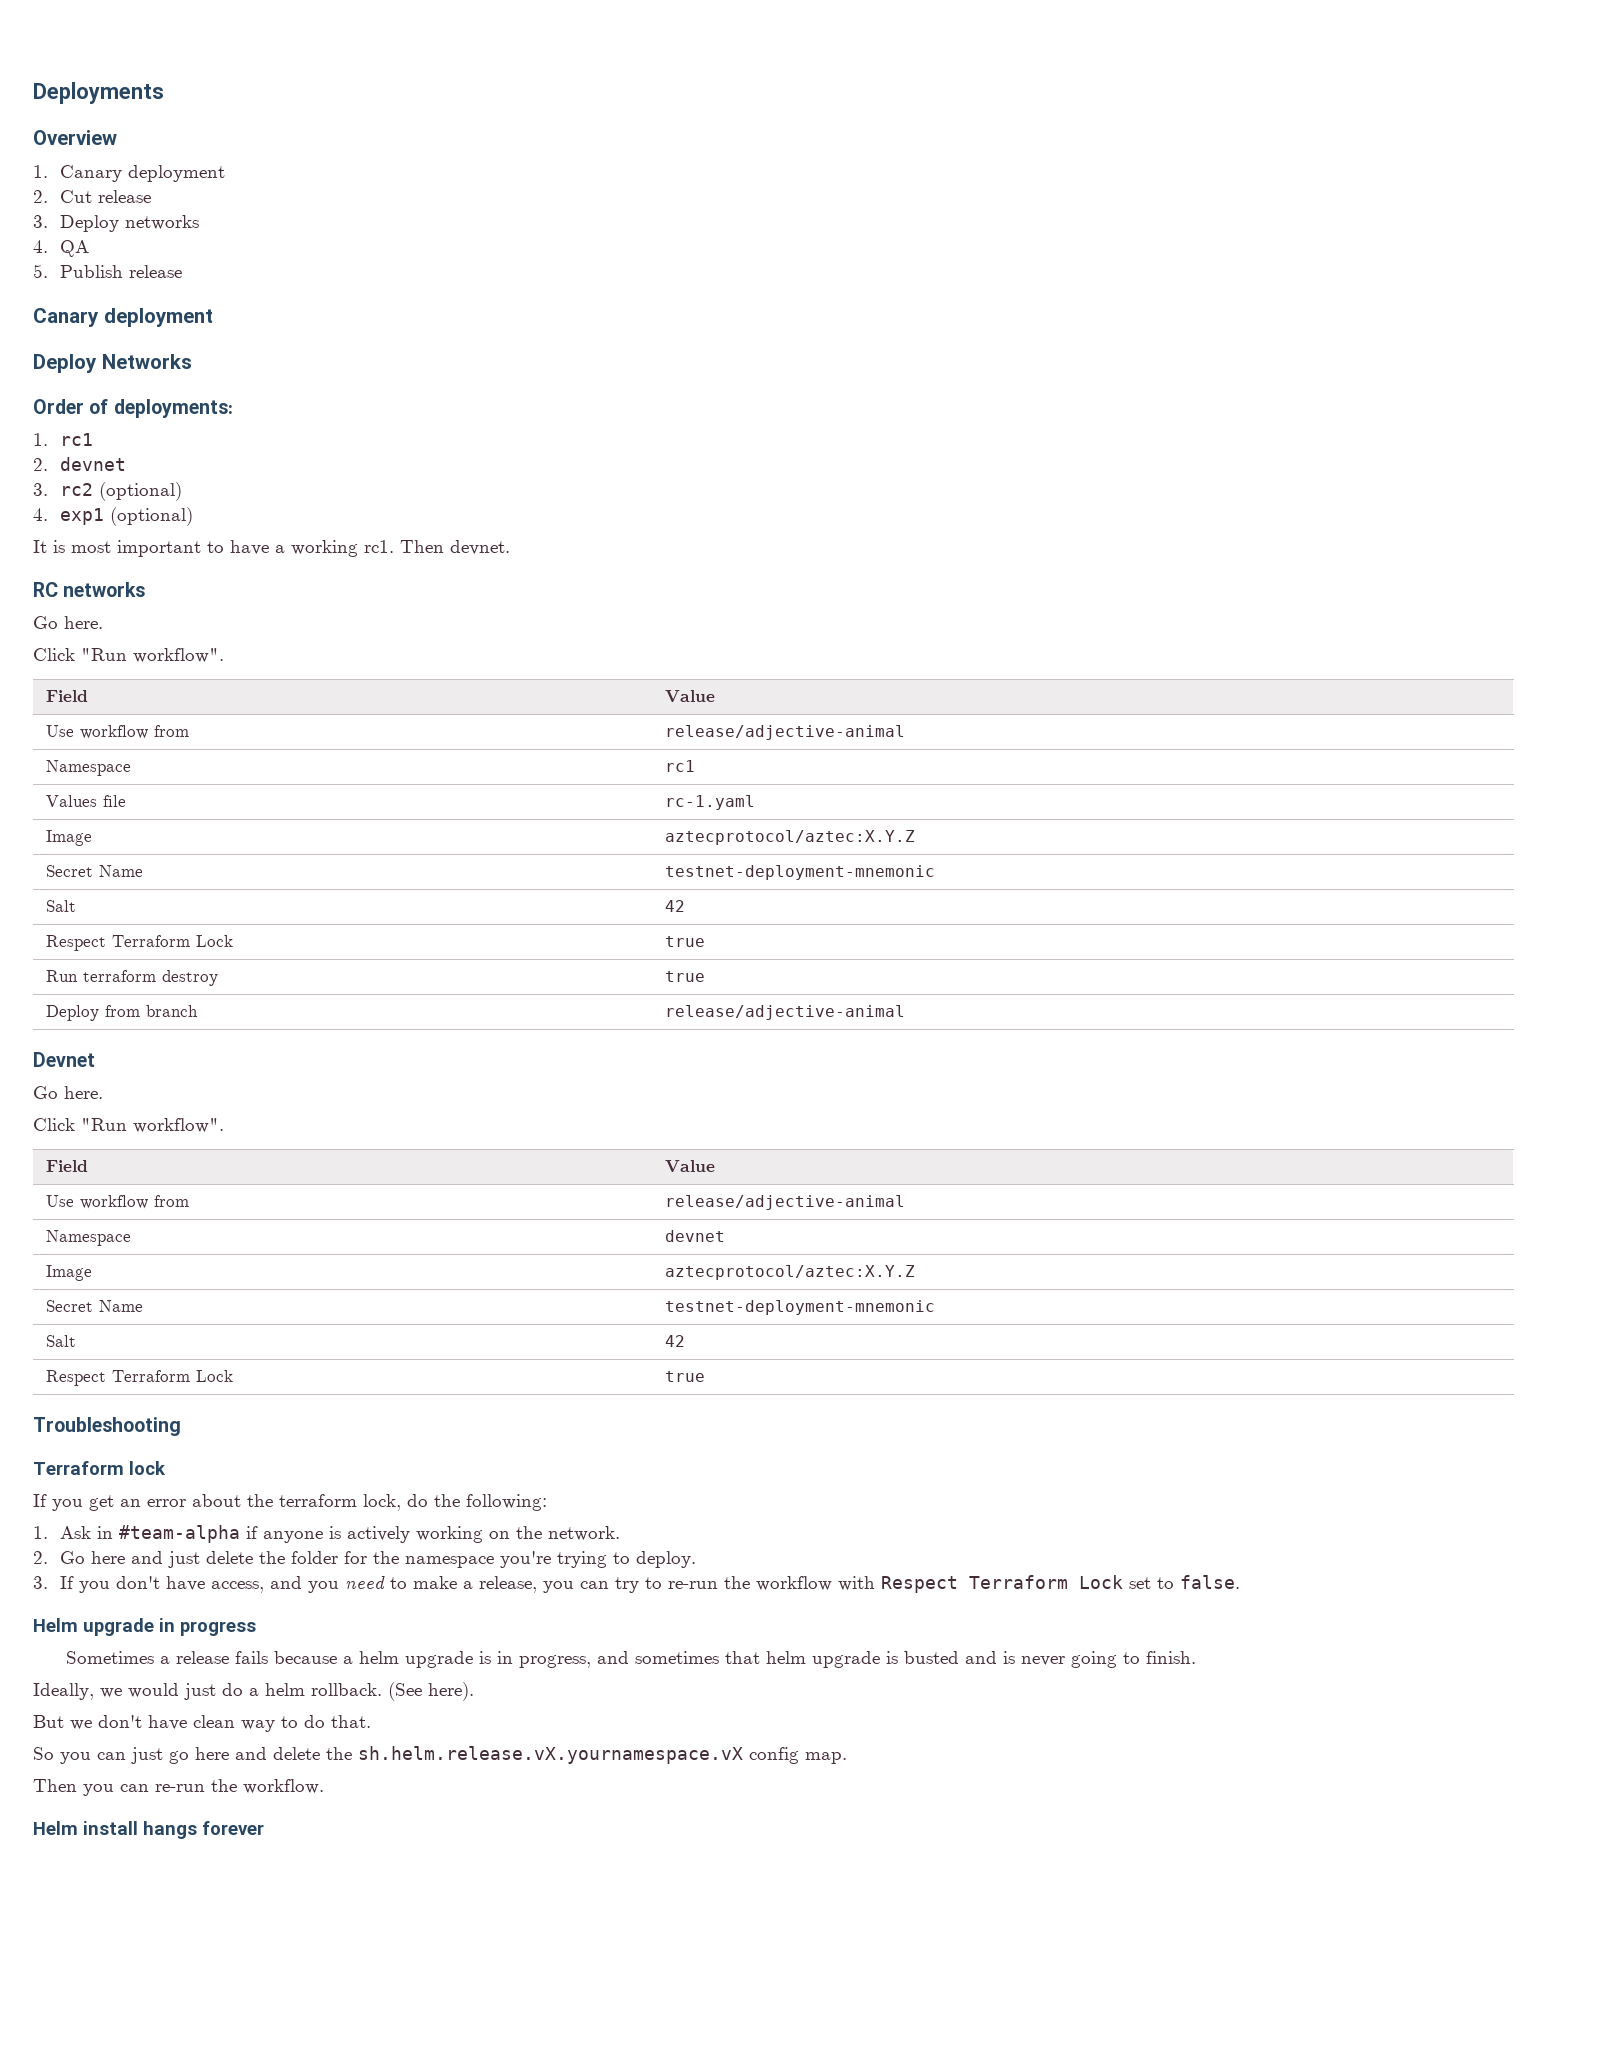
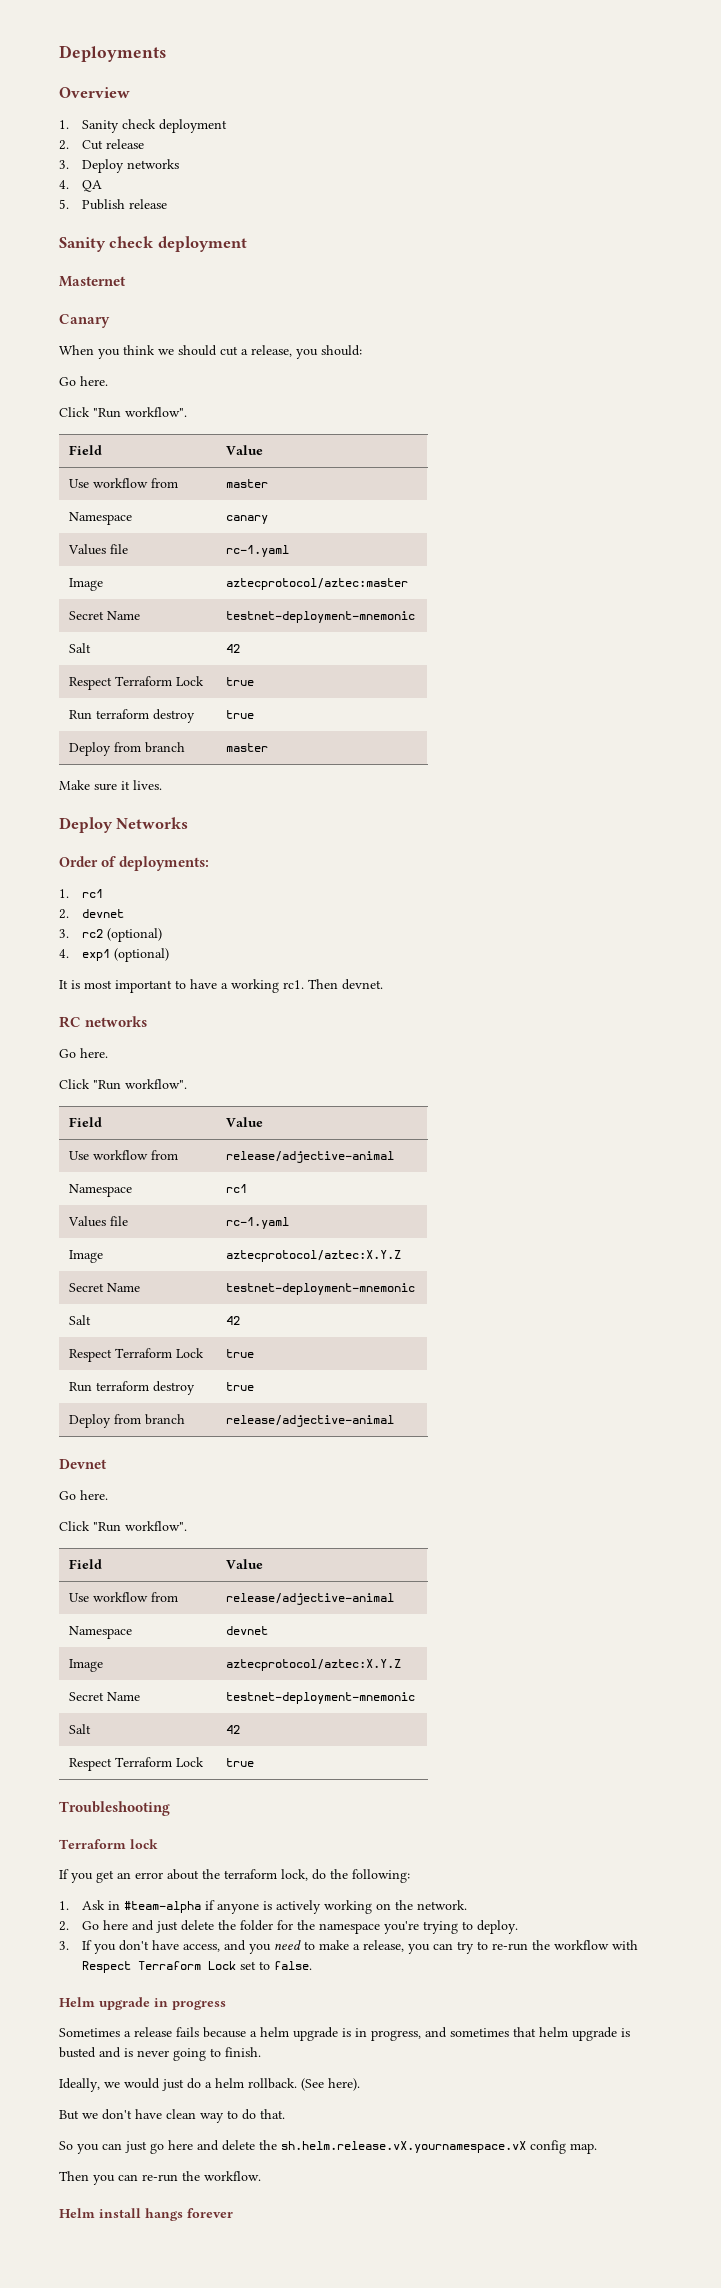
- 1. Canary deployment
+ 1. Sanity check deployment
  5. Publish release
- Canary deployment
+ Sanity check deployment
+ Masternet
+ Canary
+ When you think we should cut a release, you should:
+ Go here.
+ Click "Run workflow".
+ Field | Value
+ Use workflow from | master
+ Namespace | canary
+ Values file | rc-1.yaml
+ Image | aztecprotocol/aztec:master
+ Secret Name | testnet-deployment-mnemonic
+ Salt | 42
+ Respect Terraform Lock | true
+ Run terraform destroy | true
+ Deploy from branch | master
+ Make sure it lives.

